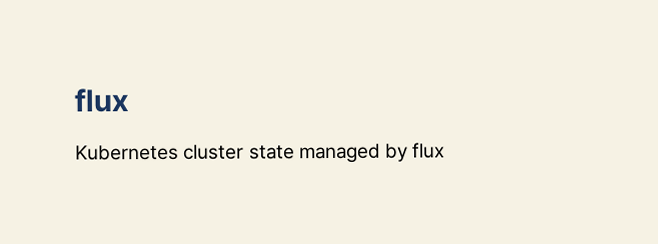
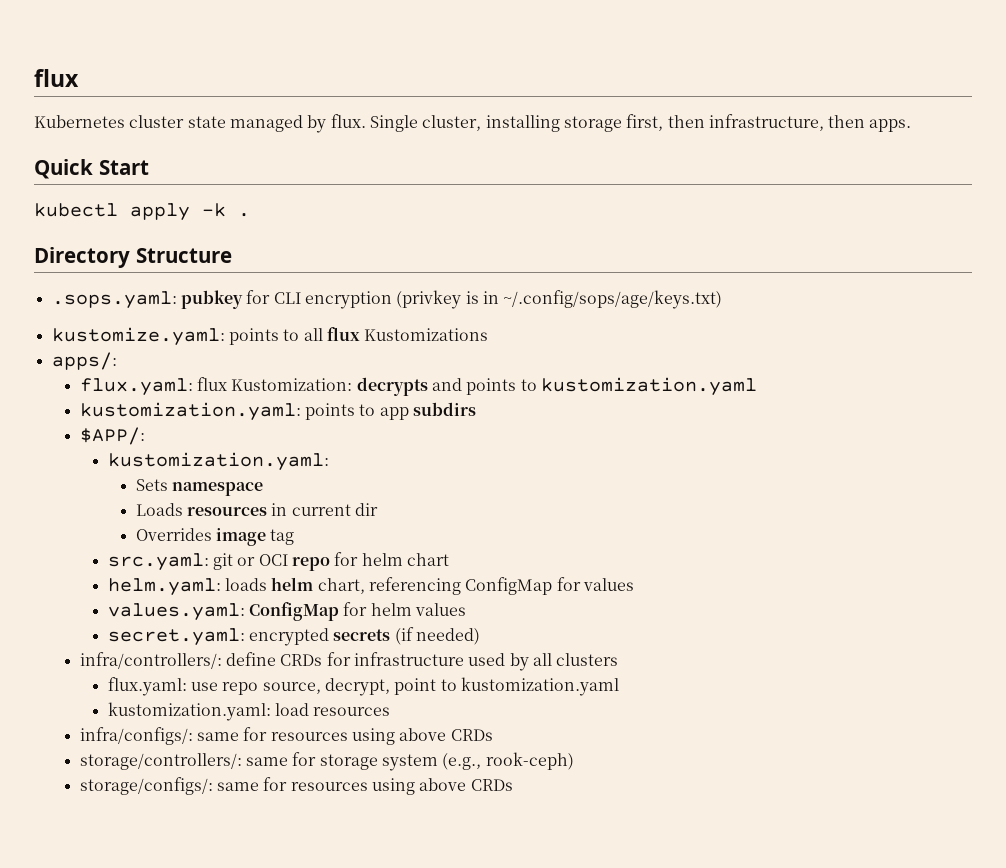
- Kubernetes cluster state managed by flux
+ Kubernetes cluster state managed by flux. Single cluster, installing storage first, then infrastructure, then apps.
+ Quick Start
+ kubectl apply -k .
+ Directory Structure
+ .sops.yaml: pubkey for CLI encryption (privkey is in ~/.config/sops/age/keys.txt)
+ kustomize.yaml: points to all flux Kustomizations
+ apps/:
+ flux.yaml: flux Kustomization: decrypts and points to kustomization.yaml
+ kustomization.yaml: points to app subdirs
+ $APP/:
+ kustomization.yaml:
+ Sets namespace
+ Loads resources in current dir
+ Overrides image tag
+ src.yaml: git or OCI repo for helm chart
+ helm.yaml: loads helm chart, referencing ConfigMap for values
+ values.yaml: ConfigMap for helm values
+ secret.yaml: encrypted secrets (if needed)
+ infra/controllers/: define CRDs for infrastructure used by all clusters
+ flux.yaml: use repo source, decrypt, point to kustomization.yaml
+ kustomization.yaml: load resources
+ infra/configs/: same for resources using above CRDs
+ storage/controllers/: same for storage system (e.g., rook-ceph)
+ storage/configs/: same for resources using above CRDs

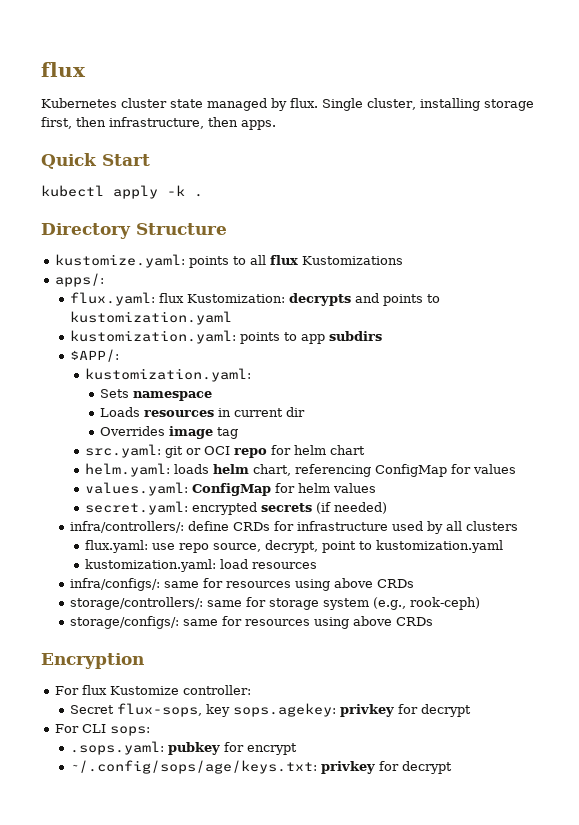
- .sops.yaml: pubkey for CLI encryption (privkey is in ~/.config/sops/age/keys.txt)
+ Encryption
+ For flux Kustomize controller:
+ Secret flux-sops, key sops.agekey: privkey for decrypt
+ For CLI sops:
+ .sops.yaml: pubkey for encrypt
+ ~/.config/sops/age/keys.txt: privkey for decrypt

